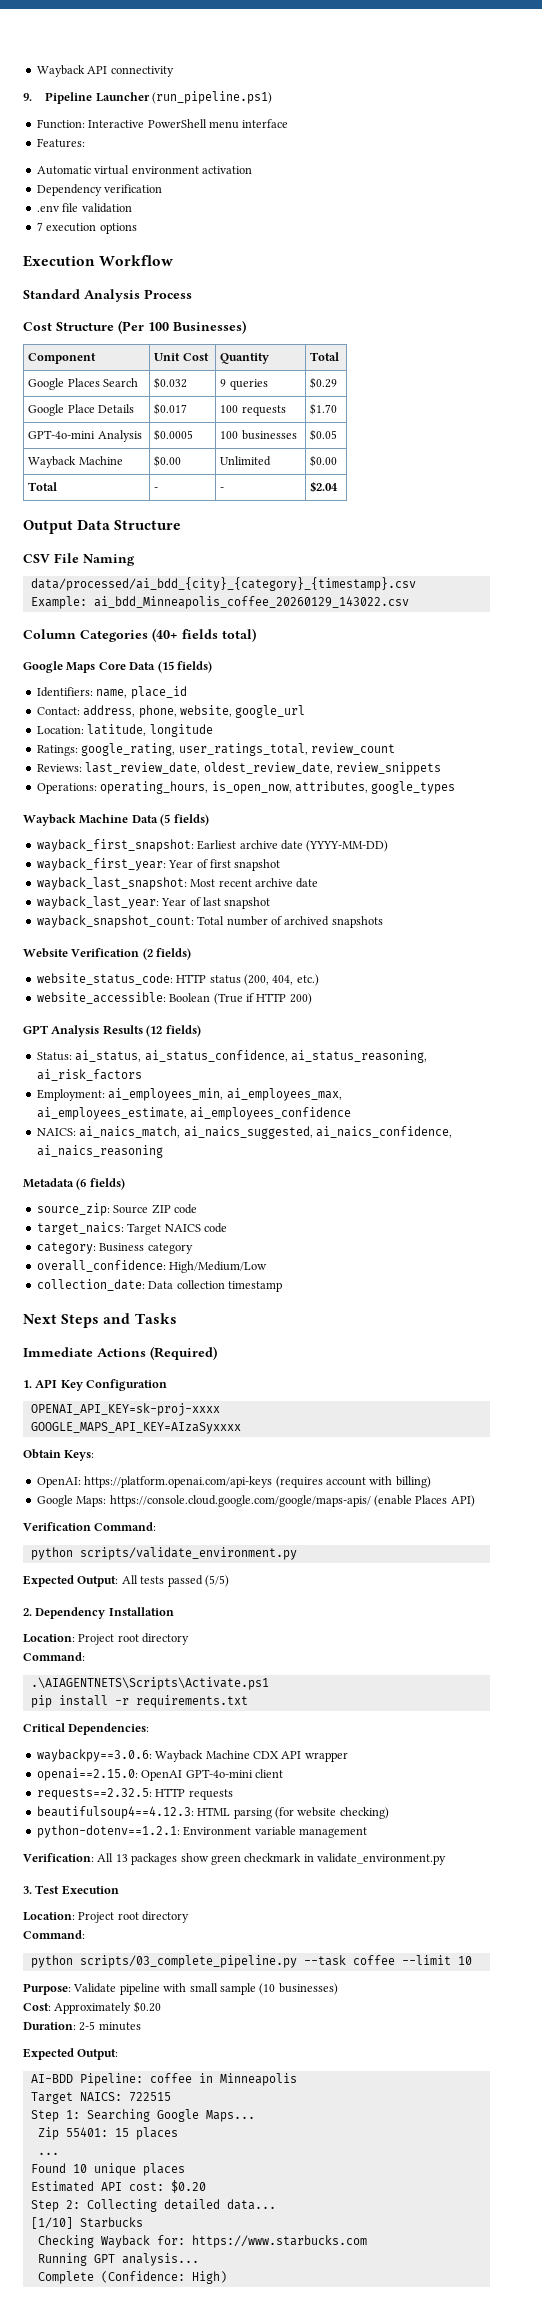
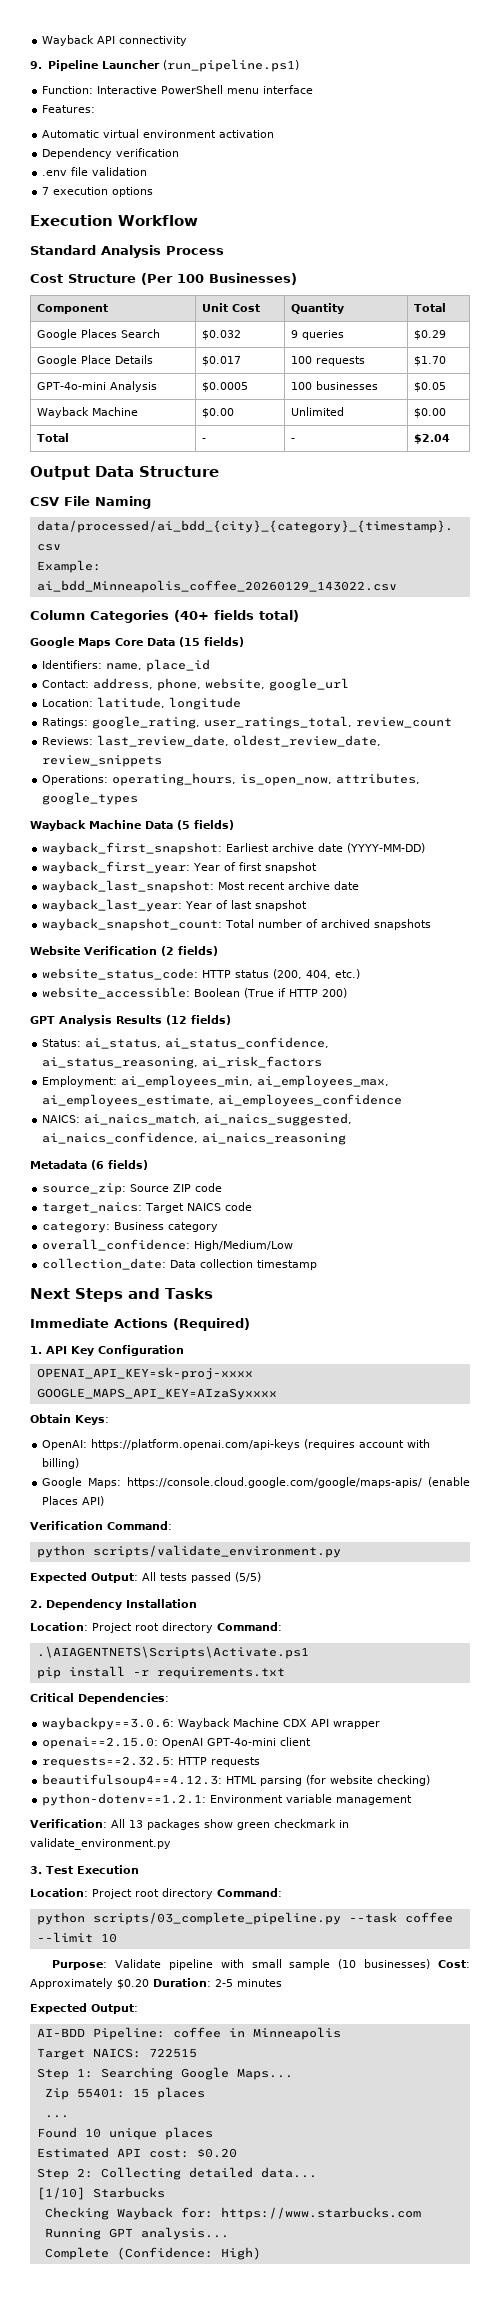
  2. Dependency Installation
- Location: Project root directory
- Command:
+ Location: Project root directory Command:
  3. Test Execution
- Location: Project root directory
- Command:
+ Location: Project root directory Command:
- Purpose: Validate pipeline with small sample (10 businesses)
- Cost: Approximately $0.20
- Duration: 2-5 minutes
+ Purpose: Validate pipeline with small sample (10 businesses) Cost: Approximately $0.20 Duration: 2-5 minutes

